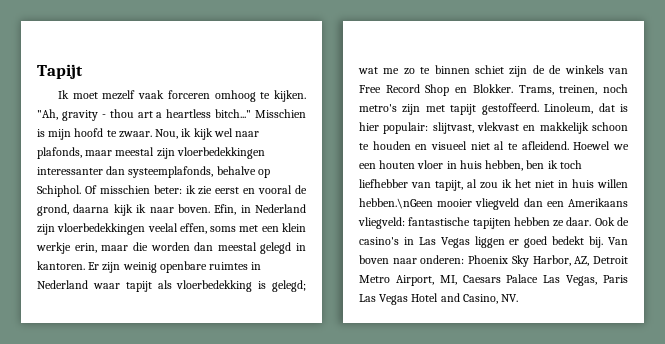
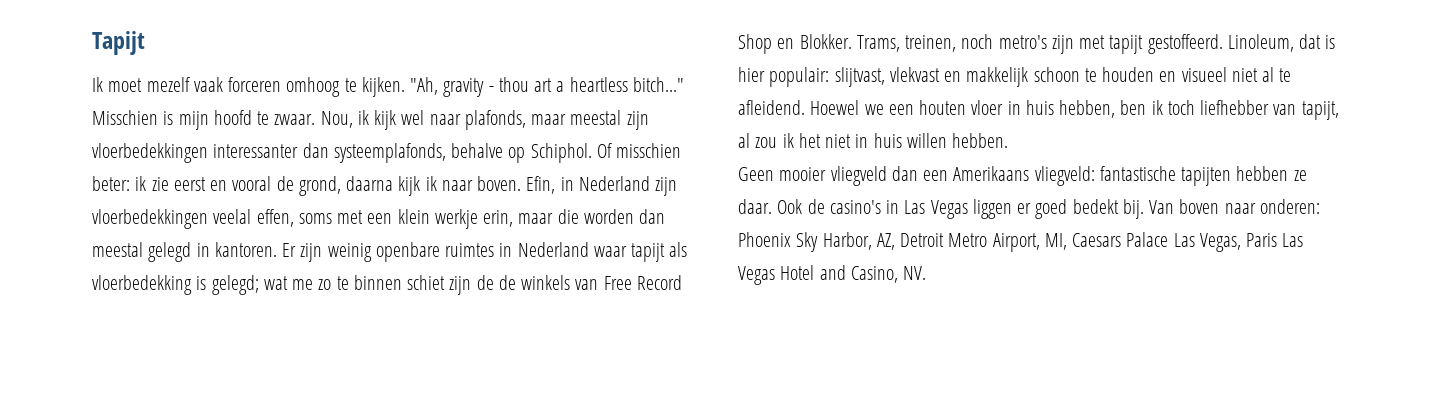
- Hoewel we een houten vloer in huis hebben, ben ik toch liefhebber van tapijt, al zou ik het niet in huis willen hebben.\nGeen mooier vliegveld dan een Amerikaans vliegveld: fantastische tapijten hebben ze daar.
+ Hoewel we een houten vloer in huis hebben, ben ik toch liefhebber van tapijt, al zou ik het niet in huis willen hebben.
+ Geen mooier vliegveld dan een Amerikaans vliegveld: fantastische tapijten hebben ze daar.

